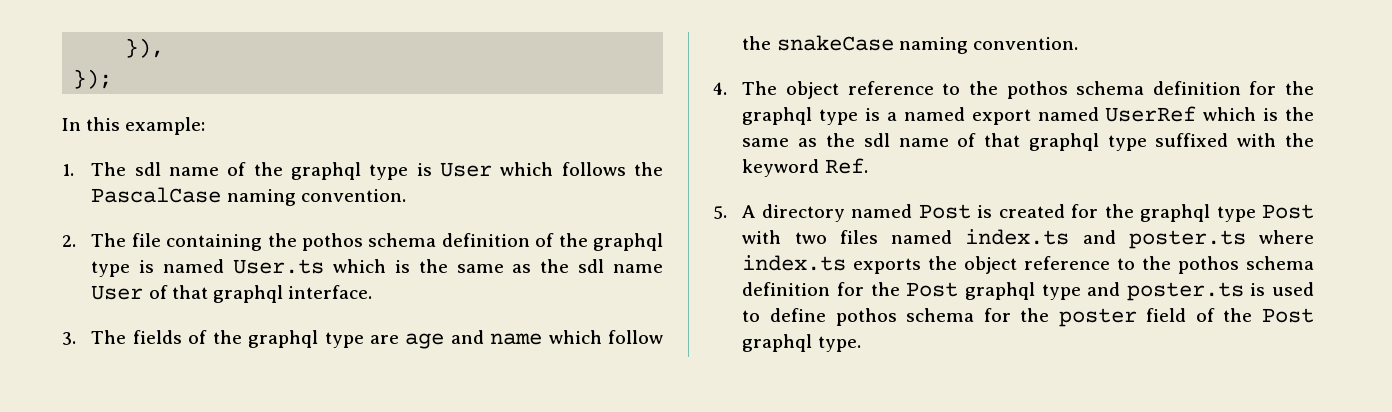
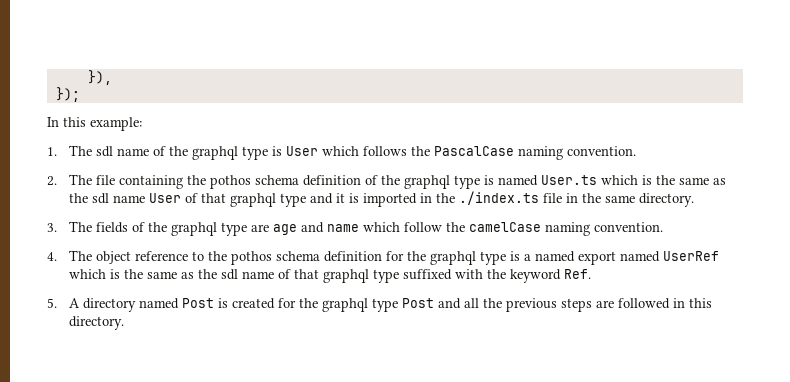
- 2. The file containing the pothos schema definition of the graphql type is named User.ts which is the same as the sdl name User of that graphql interface.
+ 2. The file containing the pothos schema definition of the graphql type is named User.ts which is the same as the sdl name User of that graphql type and it is imported in the ./index.ts file in the same directory.
- 3. The fields of the graphql type are age and name which follow the snakeCase naming convention.
+ 3. The fields of the graphql type are age and name which follow the camelCase naming convention.
- 5. A directory named Post is created for the graphql type Post with two files named index.ts and poster.ts where index.ts exports the object reference to the pothos schema definition for the Post graphql type and poster.ts is used to define pothos schema for the poster field of the Post graphql type.
+ 5. A directory named Post is created for the graphql type Post and all the previous steps are followed in this directory.

